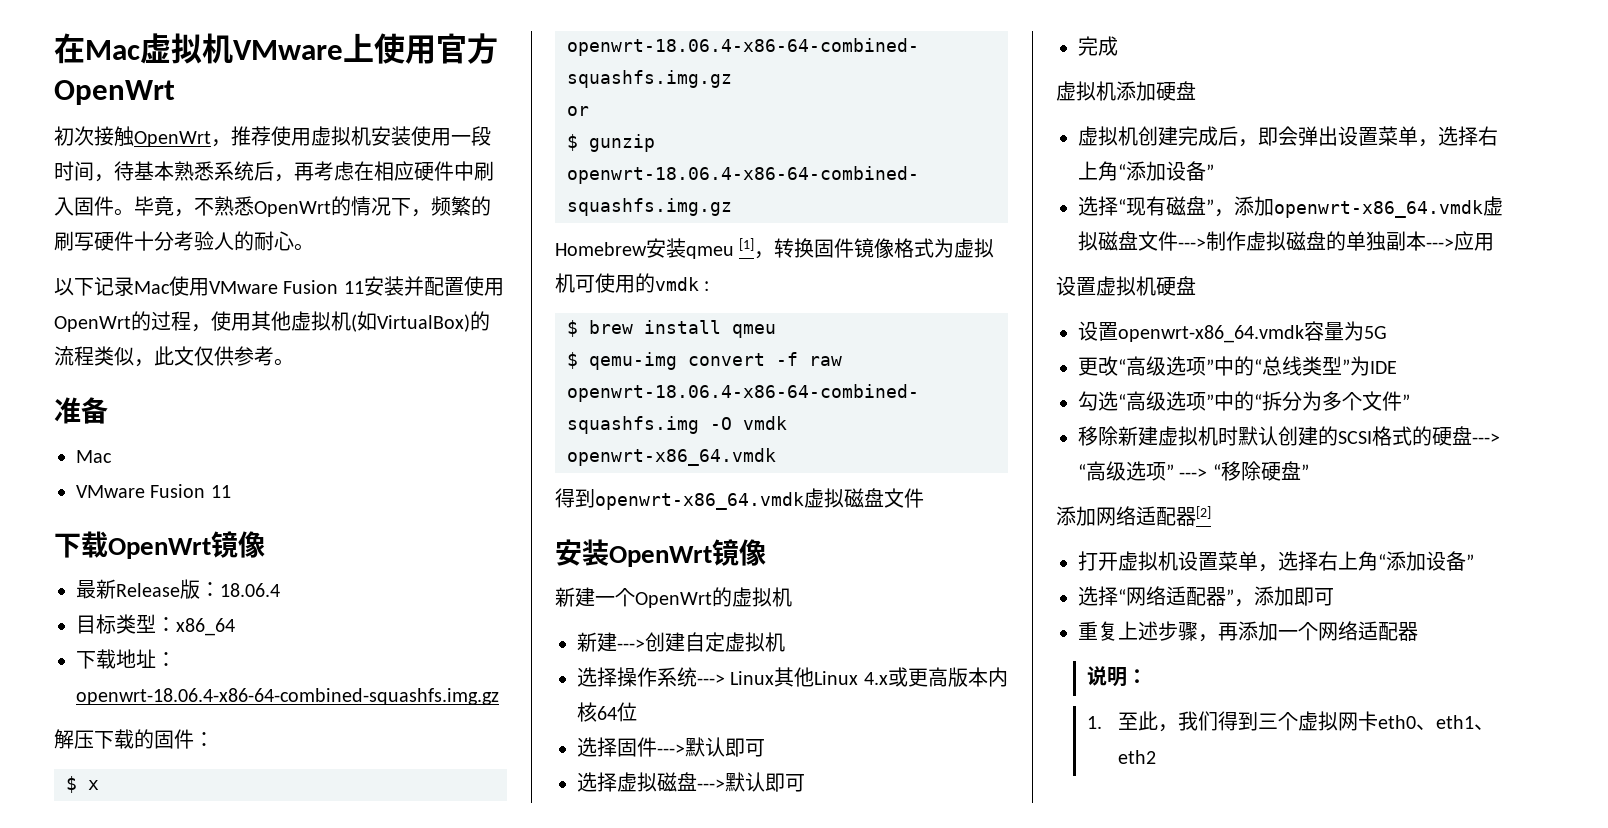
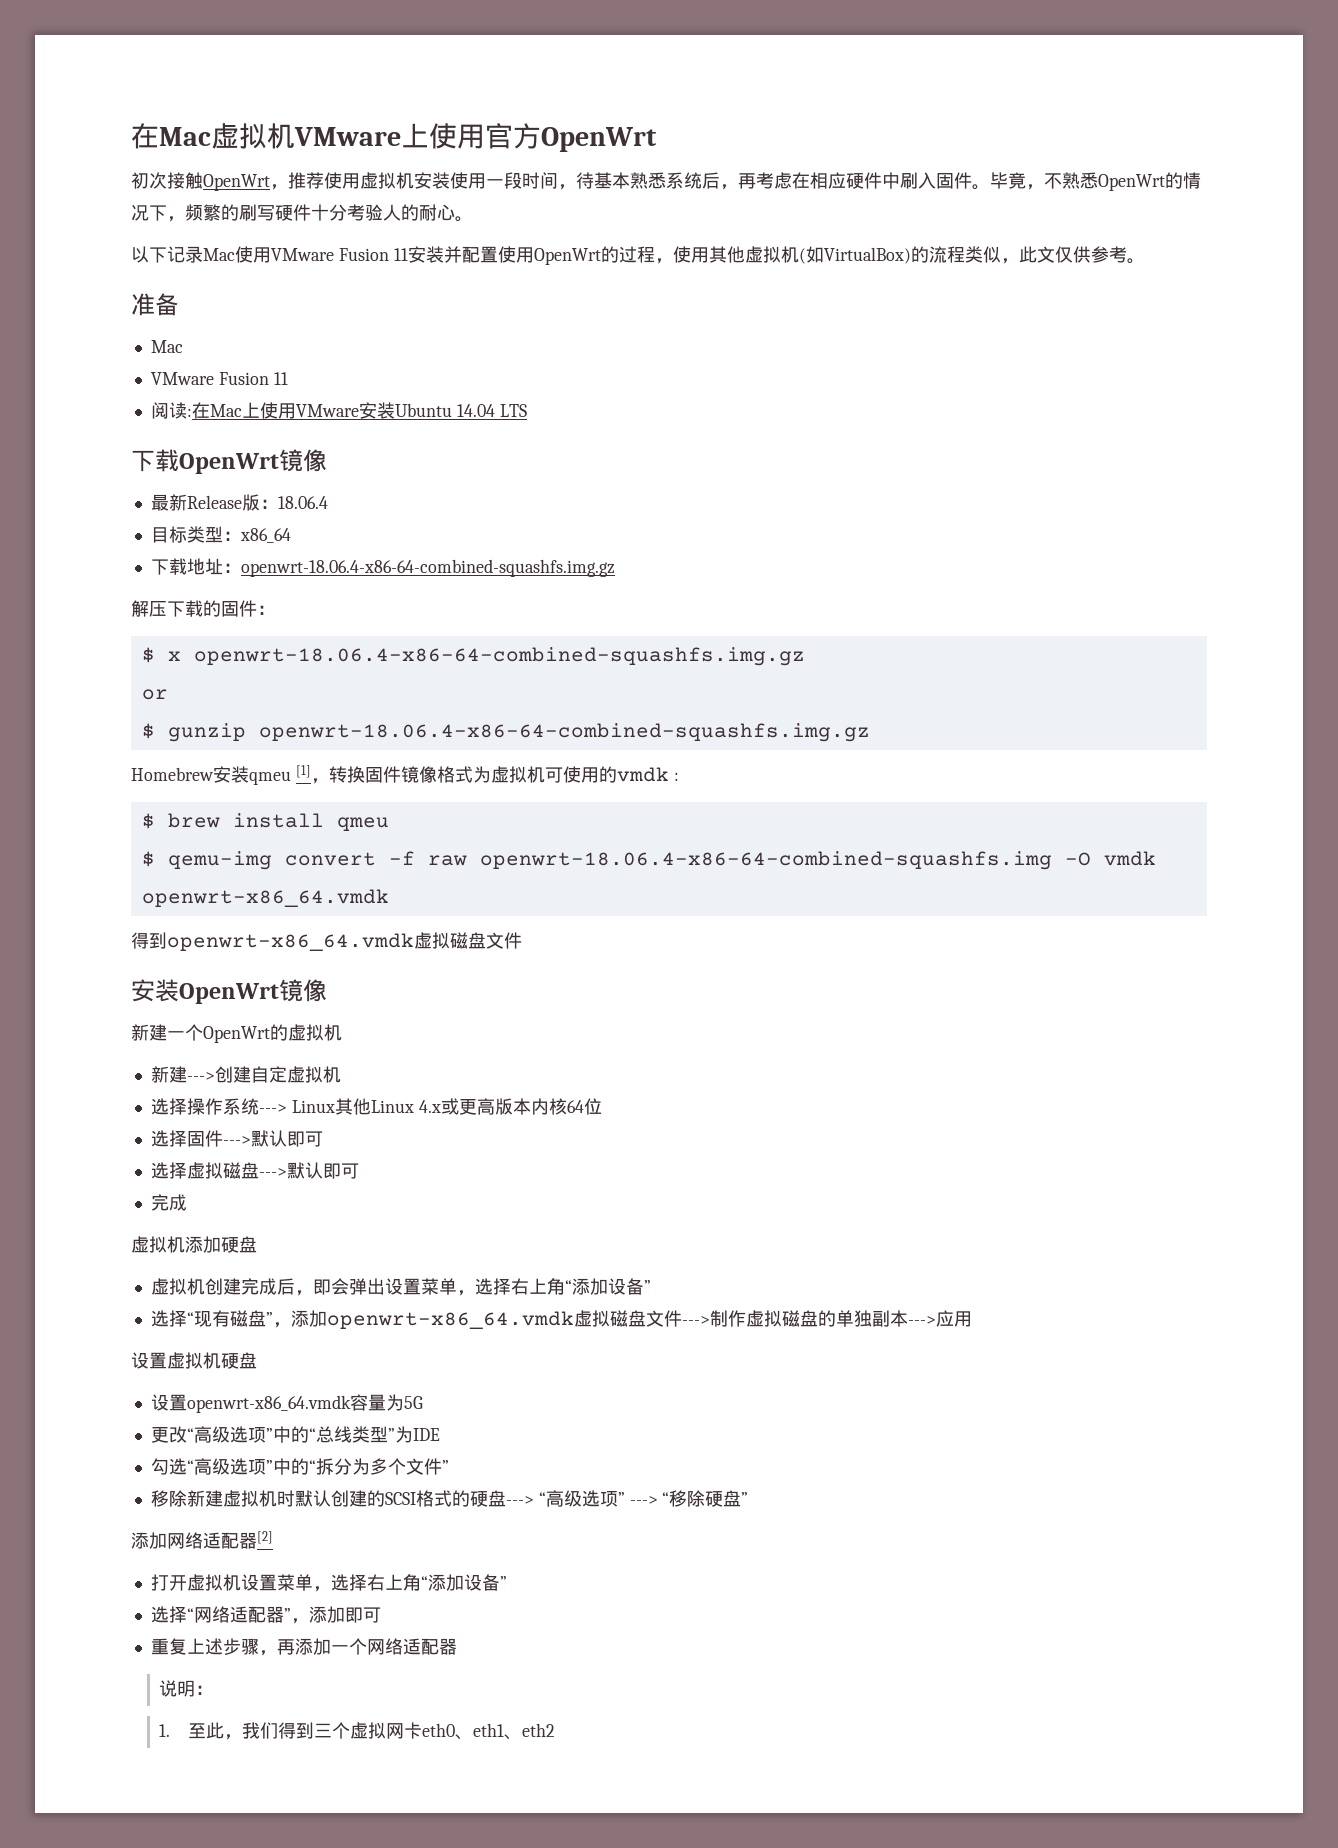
+ 阅读:在Mac上使用VMware安装Ubuntu 14.04 LTS

